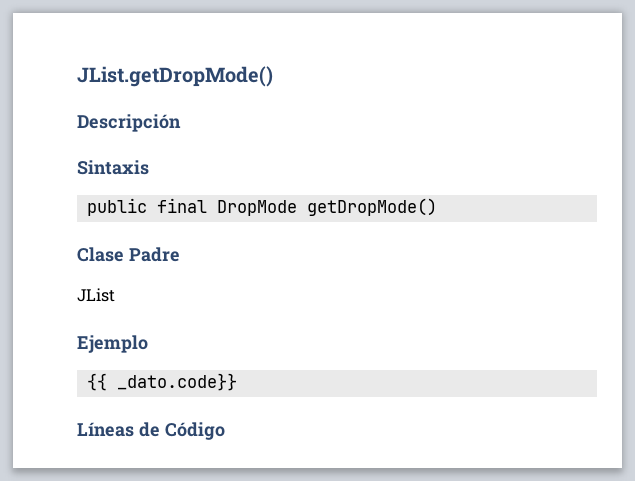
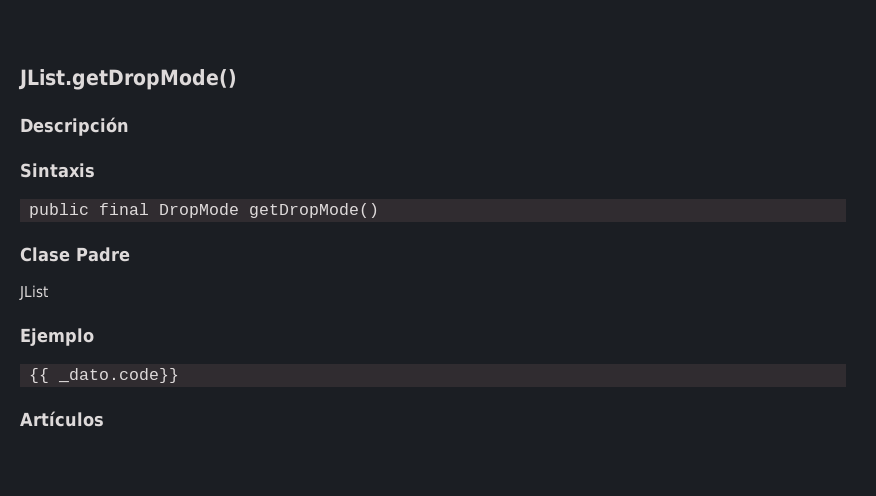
- Líneas de Código
+ Artículos

